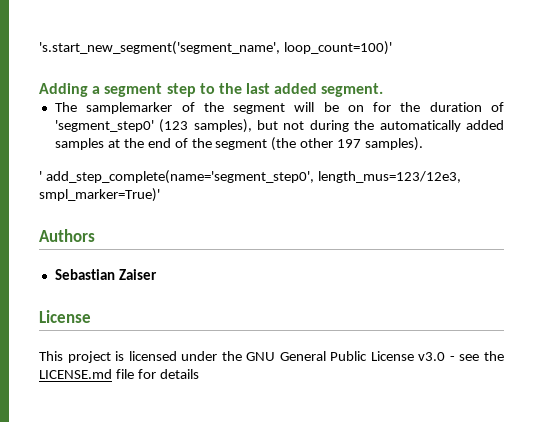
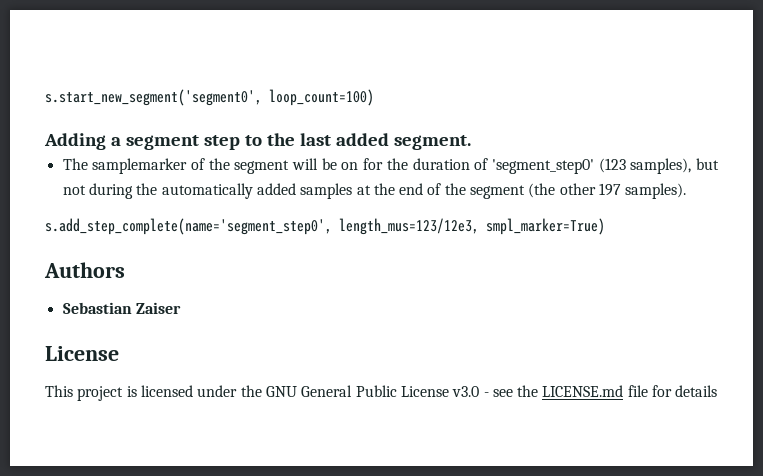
- 's.start_new_segment('segment_name', loop_count=100)'
+ s.start_new_segment('segment0', loop_count=100)
- ' add_step_complete(name='segment_step0', length_mus=123/12e3, smpl_marker=True)'
+ s.add_step_complete(name='segment_step0', length_mus=123/12e3, smpl_marker=True)

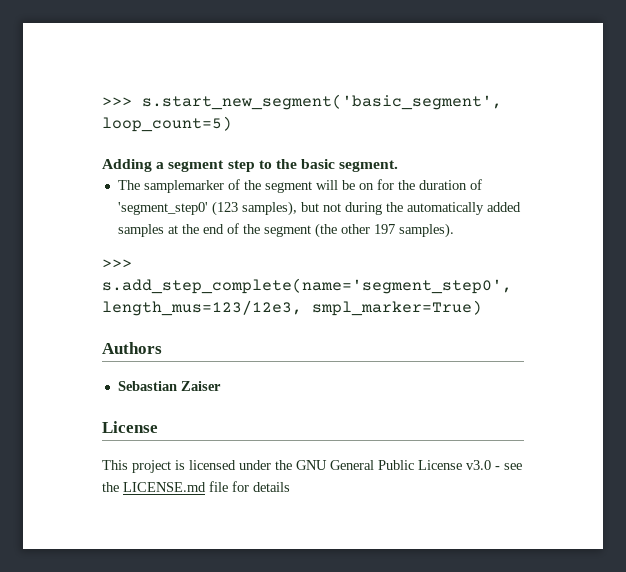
- s.start_new_segment('segment0', loop_count=100)
+ >>> s.start_new_segment('basic_segment', loop_count=5)
- Adding a segment step to the last added segment.
+ Adding a segment step to the basic segment.
- s.add_step_complete(name='segment_step0', length_mus=123/12e3, smpl_marker=True)
+ >>> s.add_step_complete(name='segment_step0', length_mus=123/12e3, smpl_marker=True)

